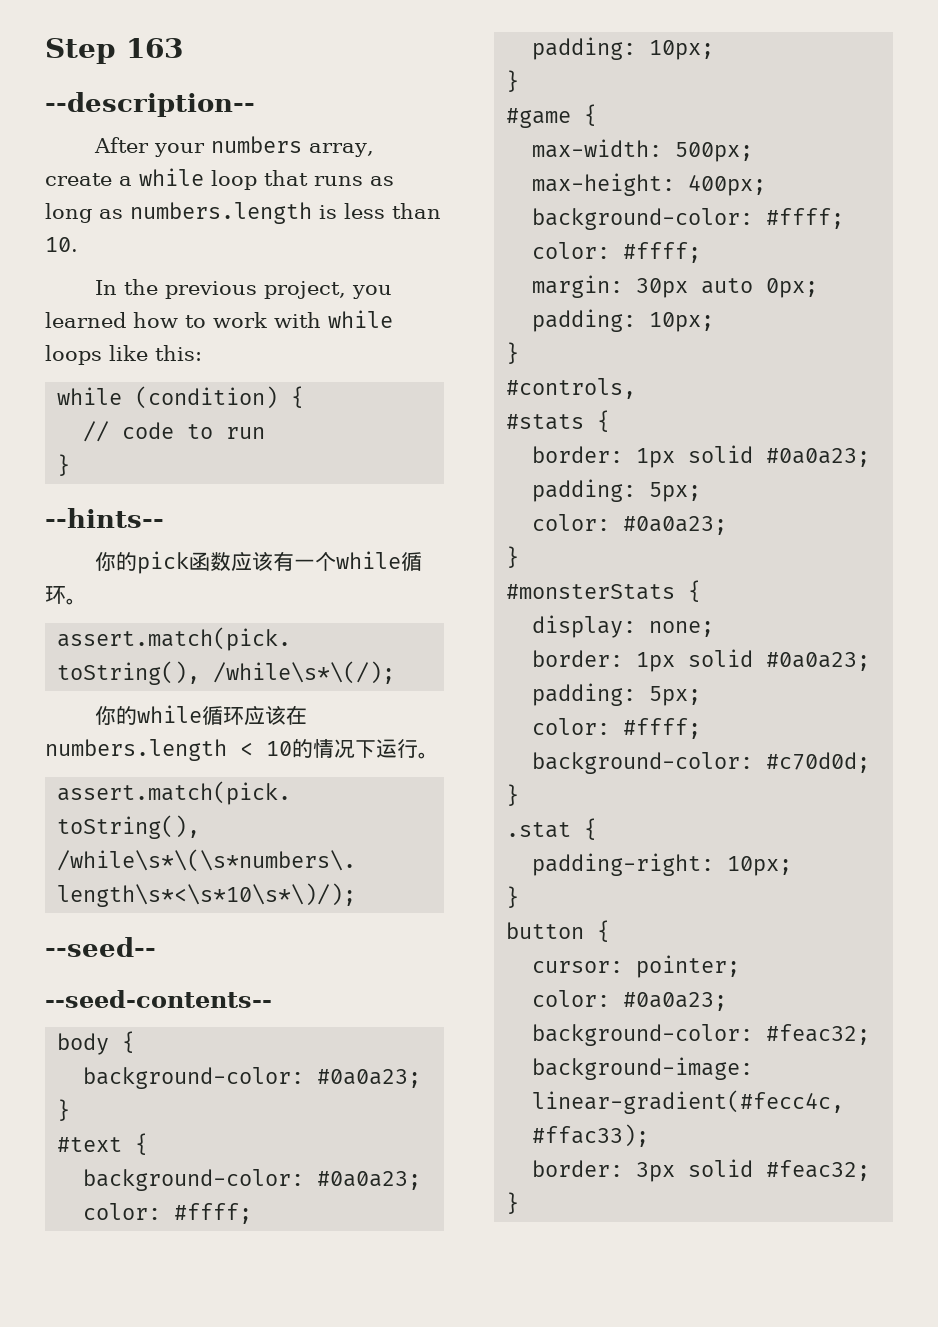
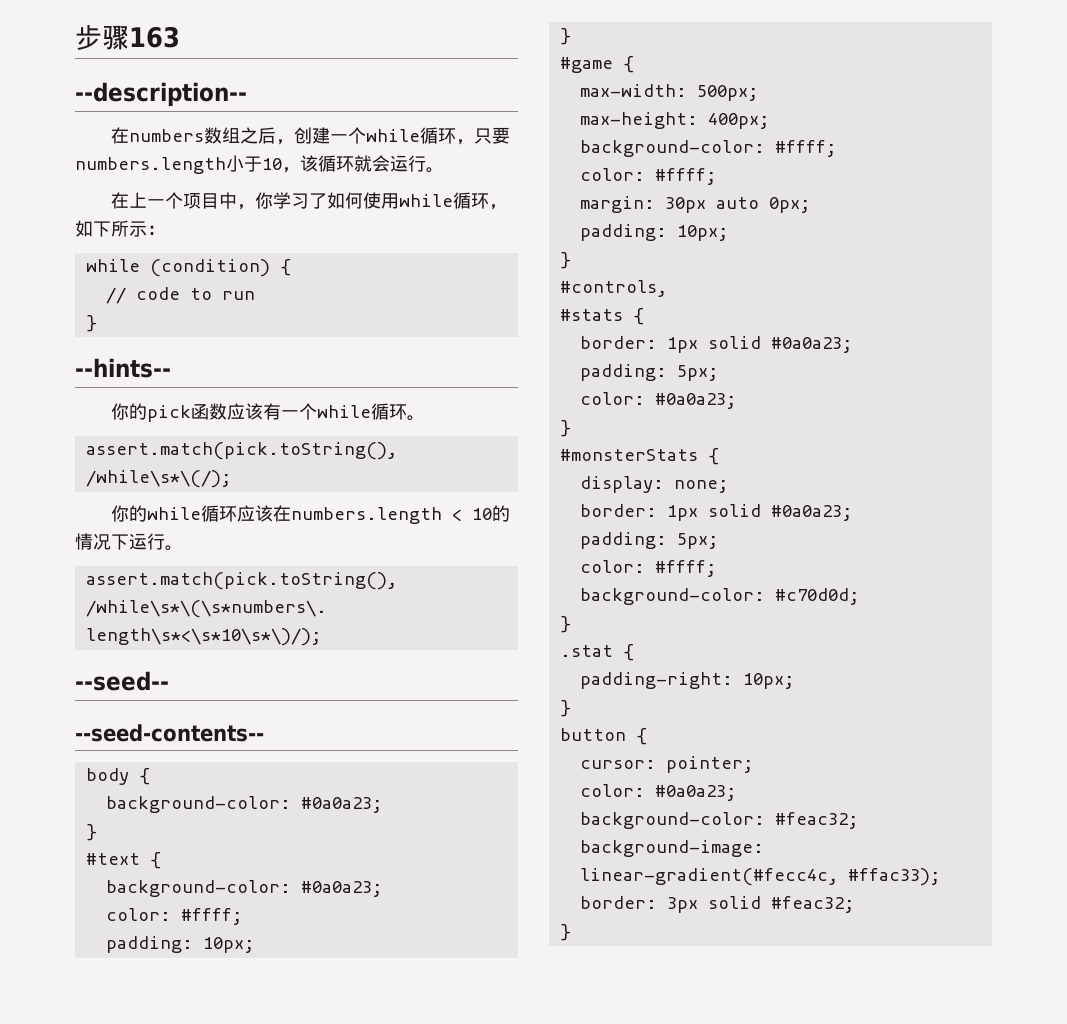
- Step 163
+ 步骤163
- After your numbers array, create a while loop that runs as long as numbers.length is less than 10.
- In the previous project, you learned how to work with while loops like this:
+ 在numbers数组之后，创建一个while循环，只要numbers.length小于10，该循环就会运行。
+ 在上一个项目中，你学习了如何使用while循环，如下所示：

